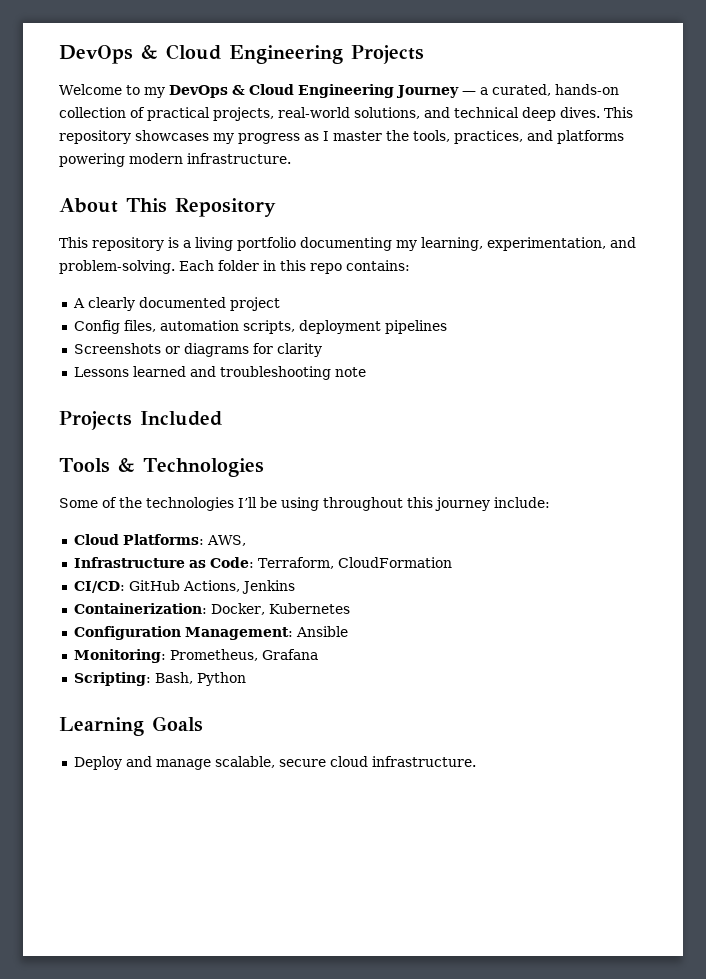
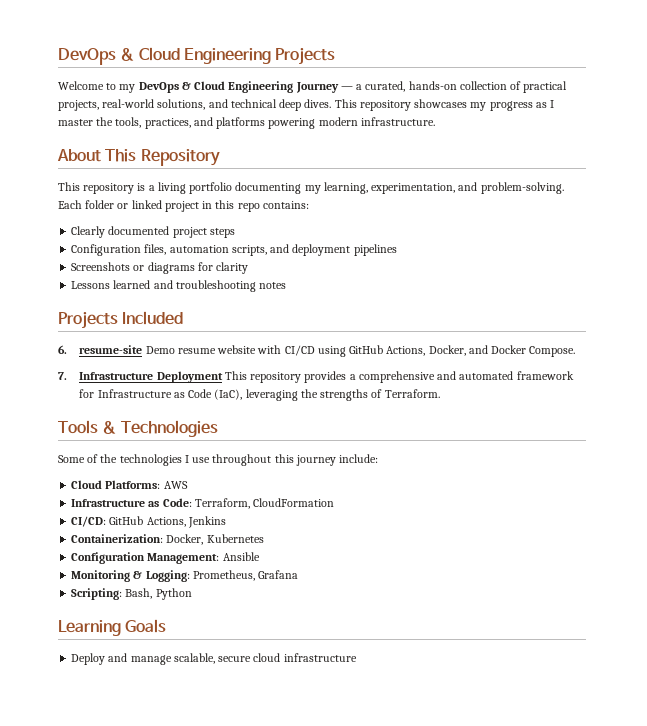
- Each folder in this repo contains:
+ Each folder or linked project in this repo contains:
- A clearly documented project
- Config files, automation scripts, deployment pipelines
+ Clearly documented project steps
+ Configuration files, automation scripts, and deployment pipelines
- Lessons learned and troubleshooting note
+ Lessons learned and troubleshooting notes
+ 6. resume-site Demo resume website with CI/CD using GitHub Actions, Docker, and Docker Compose.
+ 7. Infrastructure Deployment This repository provides a comprehensive and automated framework for Infrastructure as Code (IaC), leveraging the strengths of Terraform.
- Some of the technologies I’ll be using throughout this journey include:
+ Some of the technologies I use throughout this journey include:
- Cloud Platforms: AWS,
+ Cloud Platforms: AWS
- Monitoring: Prometheus, Grafana
+ Monitoring & Logging: Prometheus, Grafana
- Deploy and manage scalable, secure cloud infrastructure.
+ Deploy and manage scalable, secure cloud infrastructure

